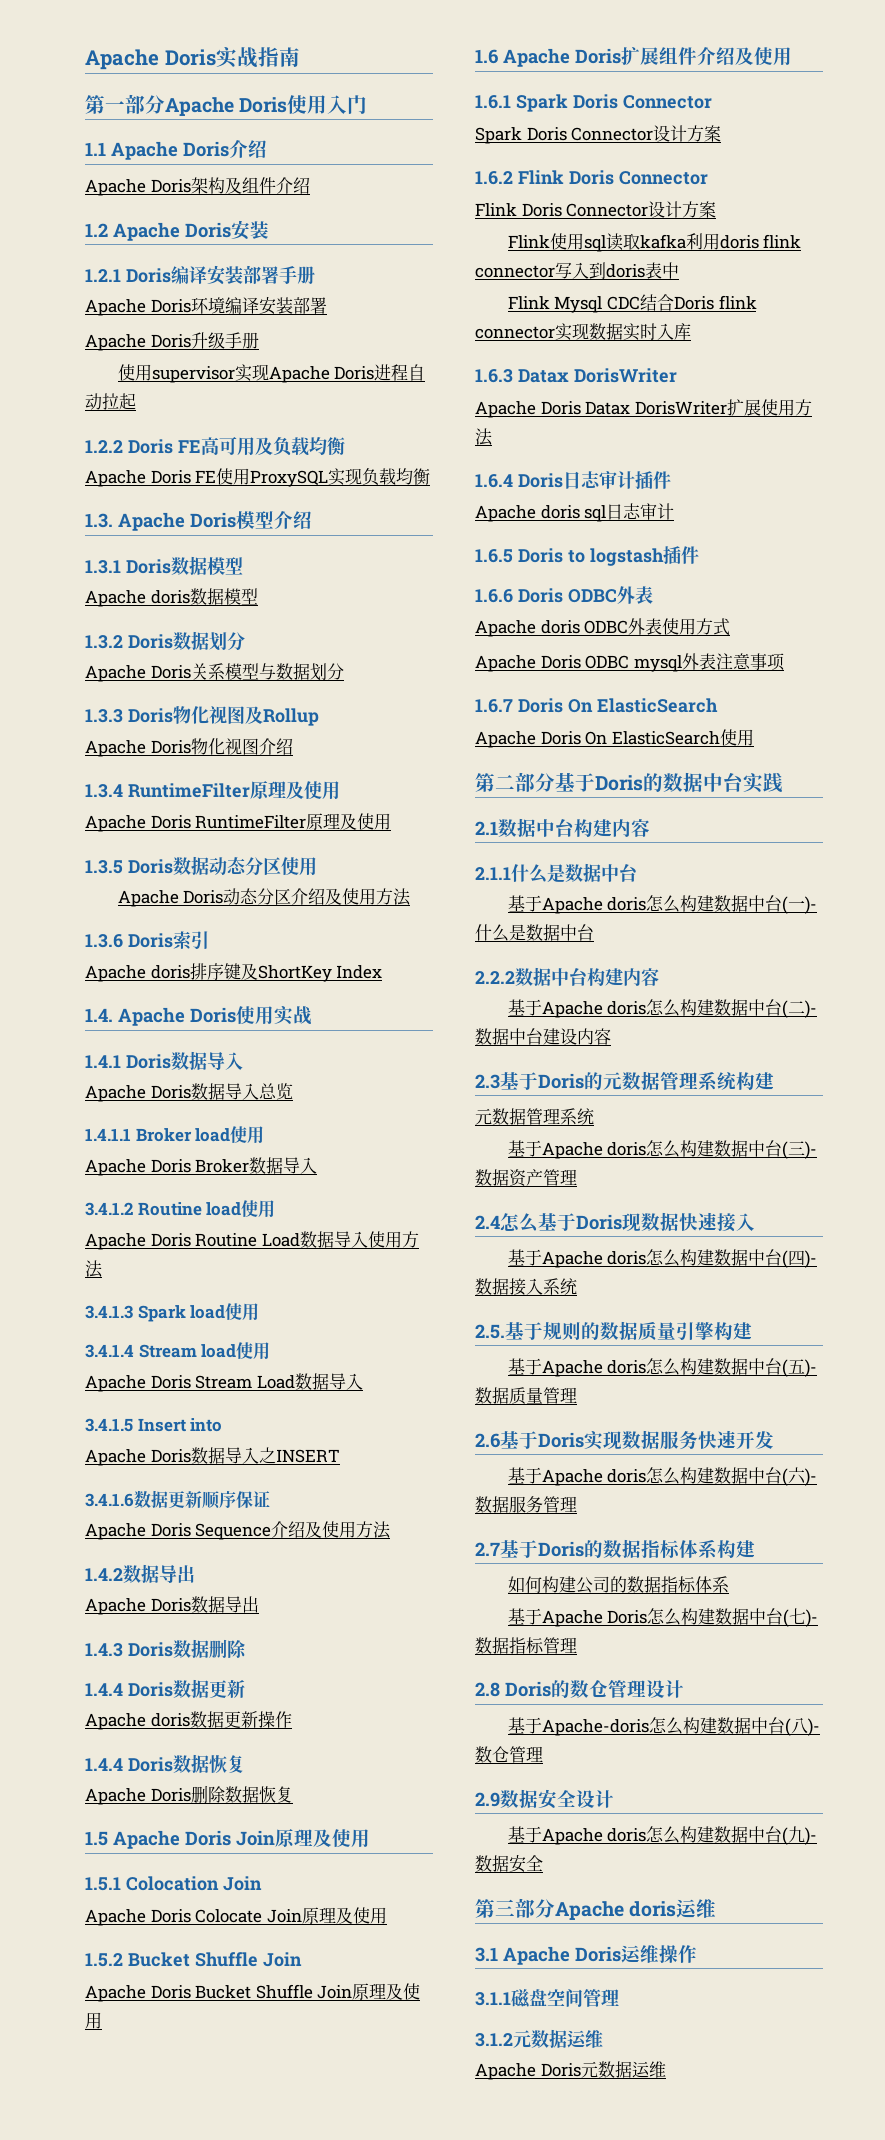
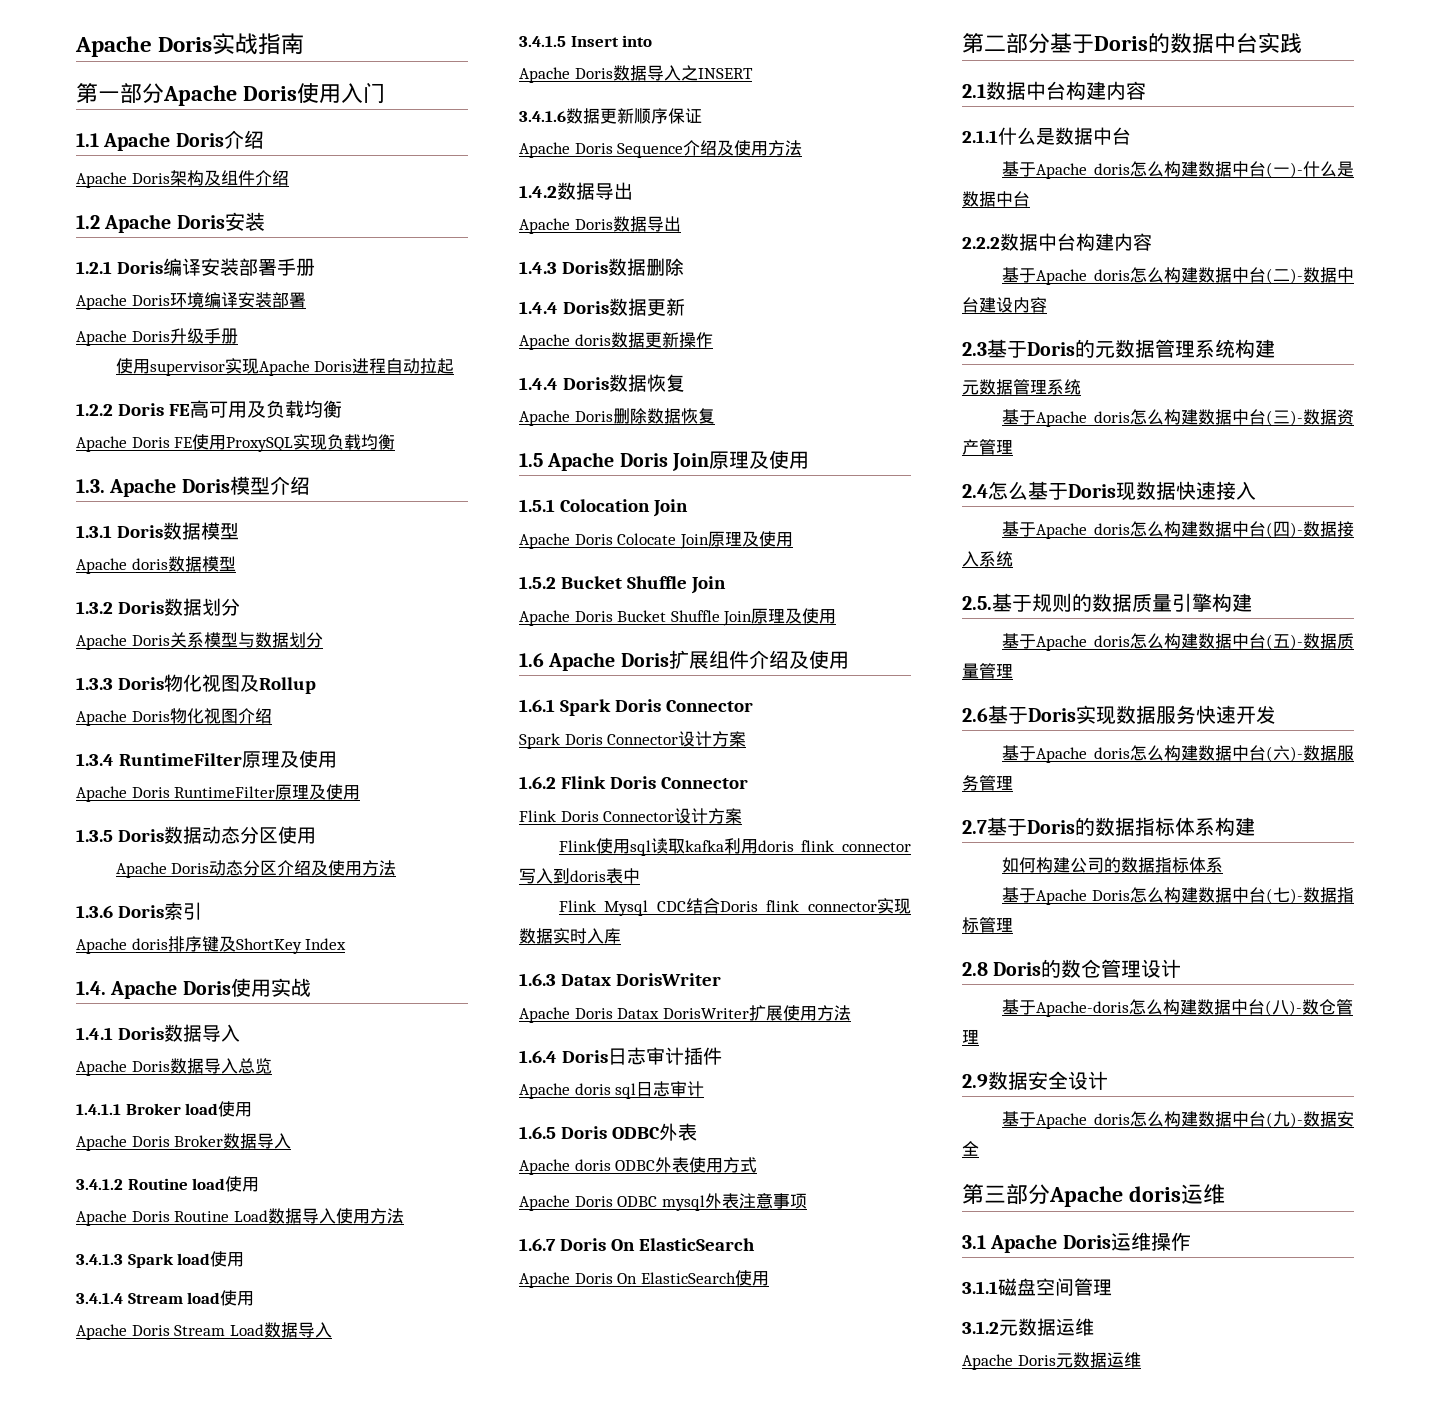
- 1.6.5 Doris to logstash插件
- 1.6.6 Doris ODBC外表
+ 1.6.5 Doris ODBC外表

